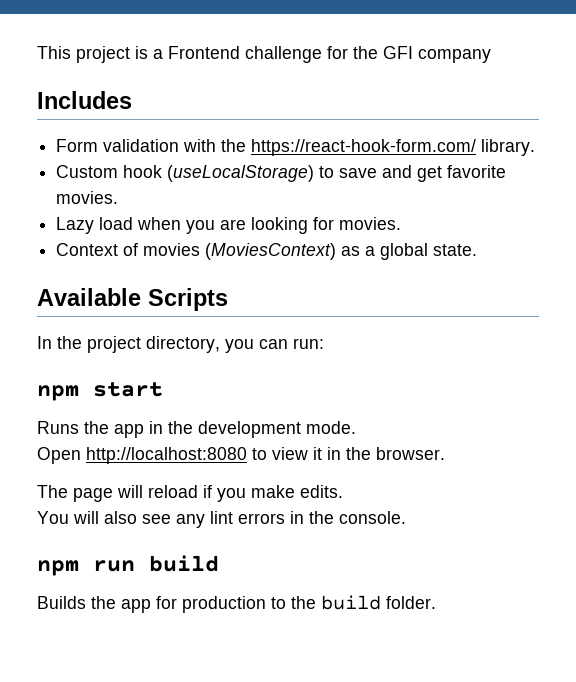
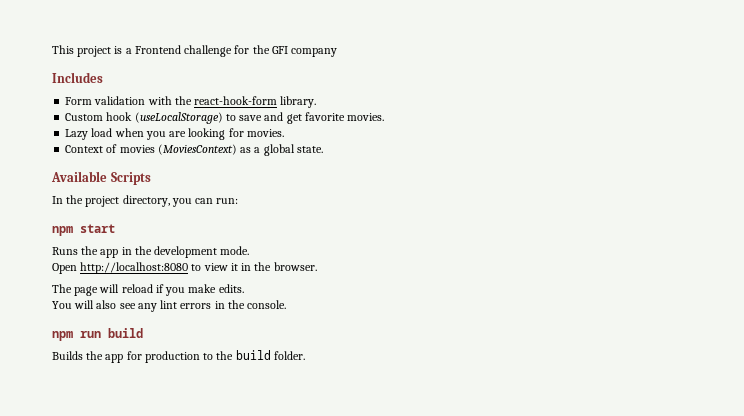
- Form validation with the https://react-hook-form.com/ library.
+ Form validation with the react-hook-form library.

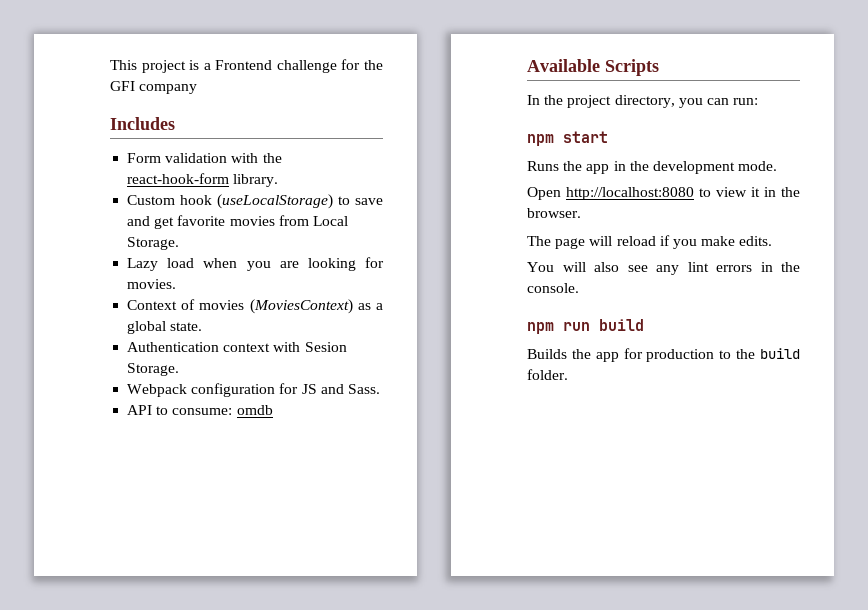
- Custom hook (useLocalStorage) to save and get favorite movies.
+ Custom hook (useLocalStorage) to save and get favorite movies from Local Storage.
+ Authentication context with Sesion Storage.
+ Webpack configuration for JS and Sass.
+ API to consume: omdb

